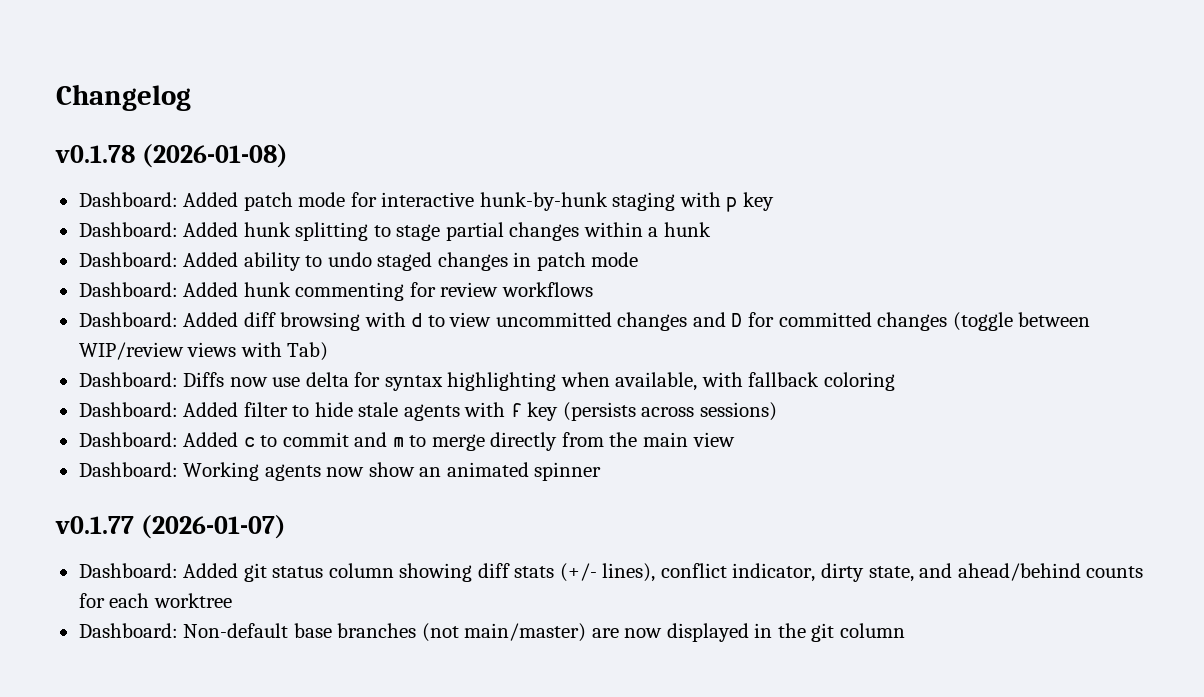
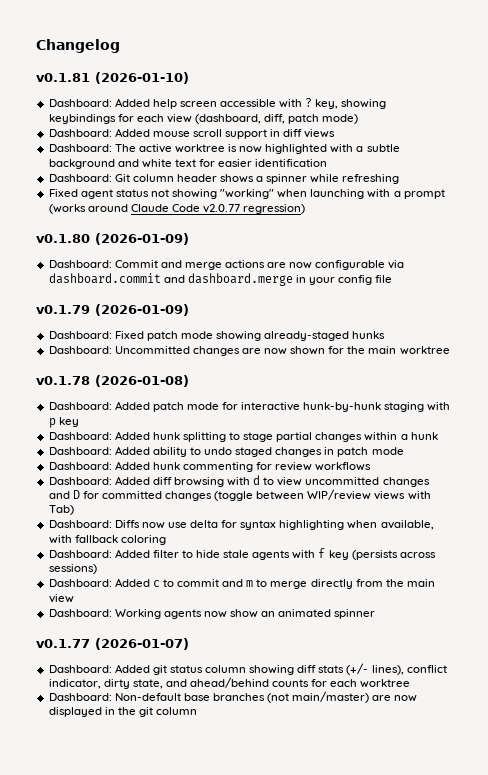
+ v0.1.81 (2026-01-10)
+ Dashboard: Added help screen accessible with ? key, showing keybindings for each view (dashboard, diff, patch mode)
+ Dashboard: Added mouse scroll support in diff views
+ Dashboard: The active worktree is now highlighted with a subtle background and white text for easier identification
+ Dashboard: Git column header shows a spinner while refreshing
+ Fixed agent status not showing "working" when launching with a prompt (works around Claude Code v2.0.77 regression)
+ v0.1.80 (2026-01-09)
+ Dashboard: Commit and merge actions are now configurable via dashboard.commit and dashboard.merge in your config file
+ v0.1.79 (2026-01-09)
+ Dashboard: Fixed patch mode showing already-staged hunks
+ Dashboard: Uncommitted changes are now shown for the main worktree

